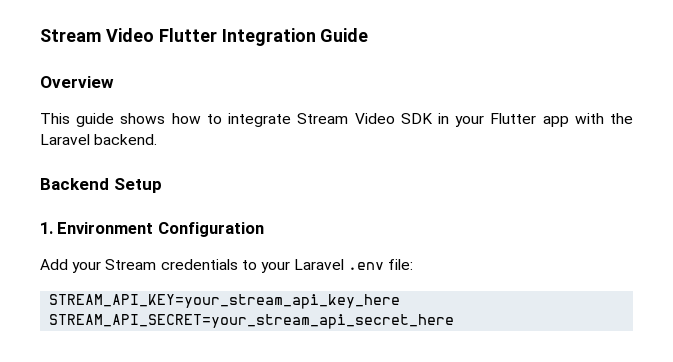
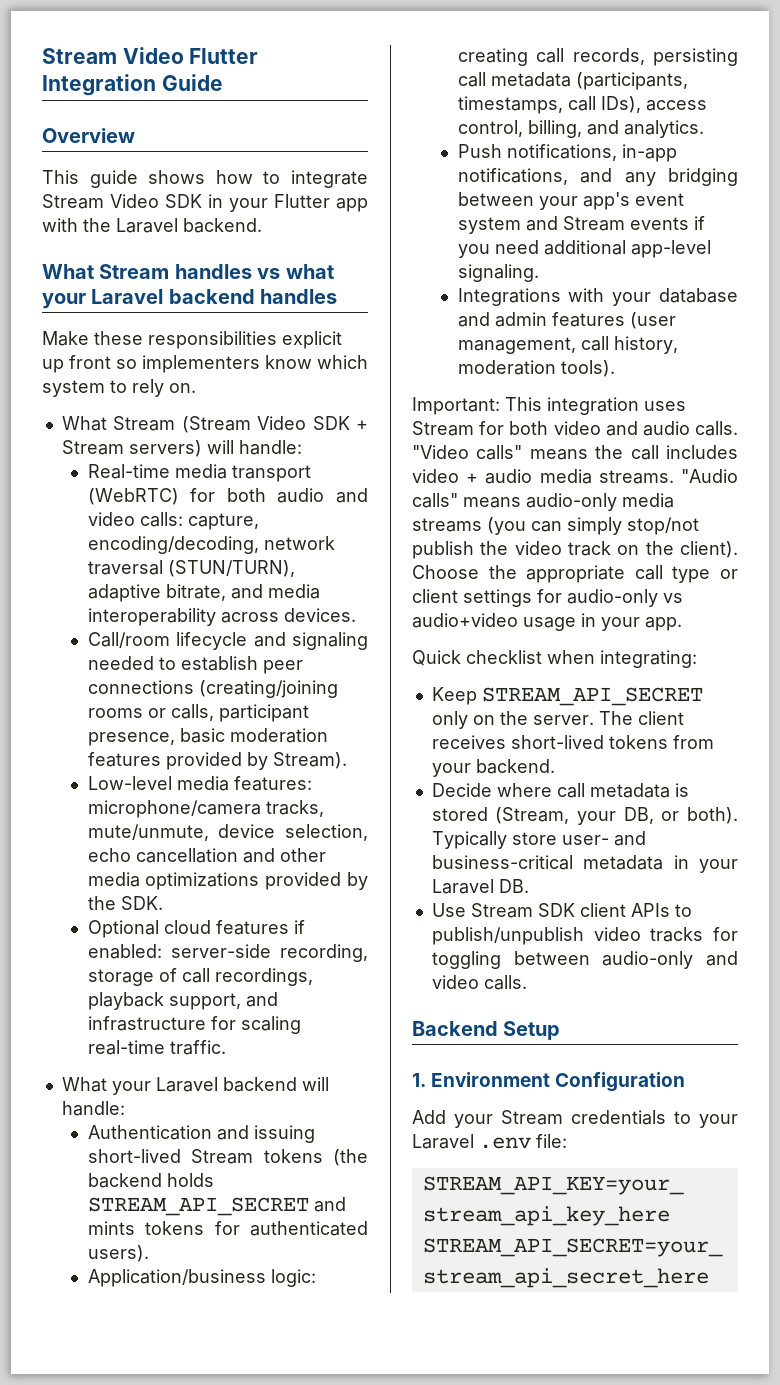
+ What Stream handles vs what your Laravel backend handles
+ Make these responsibilities explicit up front so implementers know which system to rely on.
+ What Stream (Stream Video SDK + Stream servers) will handle:
+ Real-time media transport (WebRTC) for both audio and video calls: capture, encoding/decoding, network traversal (STUN/TURN), adaptive bitrate, and media interoperability across devices.
+ Call/room lifecycle and signaling needed to establish peer connections (creating/joining rooms or calls, participant presence, basic moderation features provided by Stream).
+ Low-level media features: microphone/camera tracks, mute/unmute, device selection, echo cancellation and other media optimizations provided by the SDK.
+ Optional cloud features if enabled: server-side recording, storage of call recordings, playback support, and infrastructure for scaling real-time traffic.
+ What your Laravel backend will handle:
+ Authentication and issuing short-lived Stream tokens (the backend holds STREAM_API_SECRET and mints tokens for authenticated users).
+ Application/business logic: creating call records, persisting call metadata (participants, timestamps, call IDs), access control, billing, and analytics.
+ Push notifications, in-app notifications, and any bridging between your app's event system and Stream events if you need additional app-level signaling.
+ Integrations with your database and admin features (user management, call history, moderation tools).
+ Important: This integration uses Stream for both video and audio calls. "Video calls" means the call includes video + audio media streams. "Audio calls" means audio-only media streams (you can simply stop/not publish the video track on the client). Choose the appropriate call type or client settings for audio-only vs audio+video usage in your app.
+ Quick checklist when integrating:
+ Keep STREAM_API_SECRET only on the server. The client receives short-lived tokens from your backend.
+ Decide where call metadata is stored (Stream, your DB, or both). Typically store user- and business-critical metadata in your Laravel DB.
+ Use Stream SDK client APIs to publish/unpublish video tracks for toggling between audio-only and video calls.

